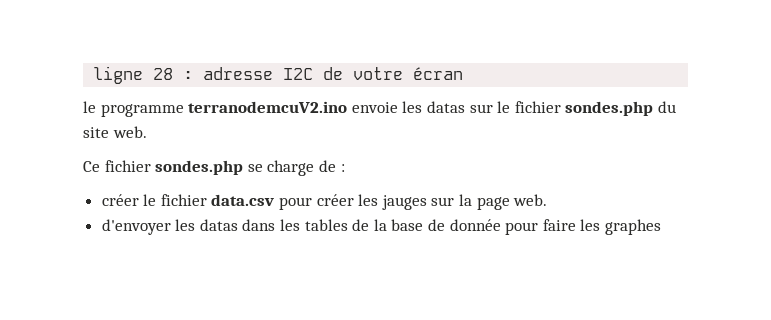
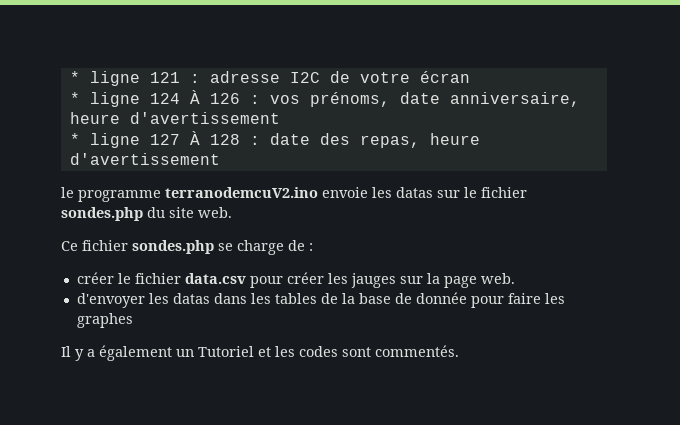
- ligne 28 : adresse I2C de votre écran
+ * ligne 121 : adresse I2C de votre écran
+ * ligne 124 À 126 : vos prénoms, date anniversaire, heure d'avertissement
+ * ligne 127 À 128 : date des repas, heure d'avertissement
+ Il y a également un Tutoriel et les codes sont commentés.

